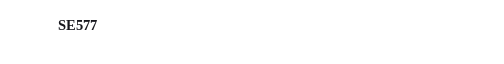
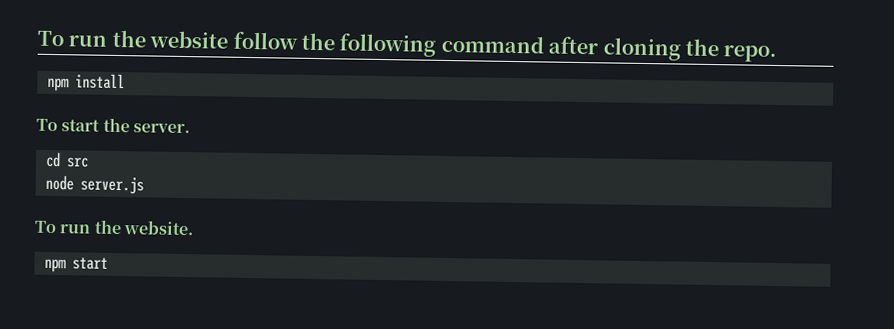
- SE577
+ To run the website follow the following command after cloning the repo.
+ npm install
+ To start the server.
+ cd src
+ node server.js
+ To run the website.
+ npm start

